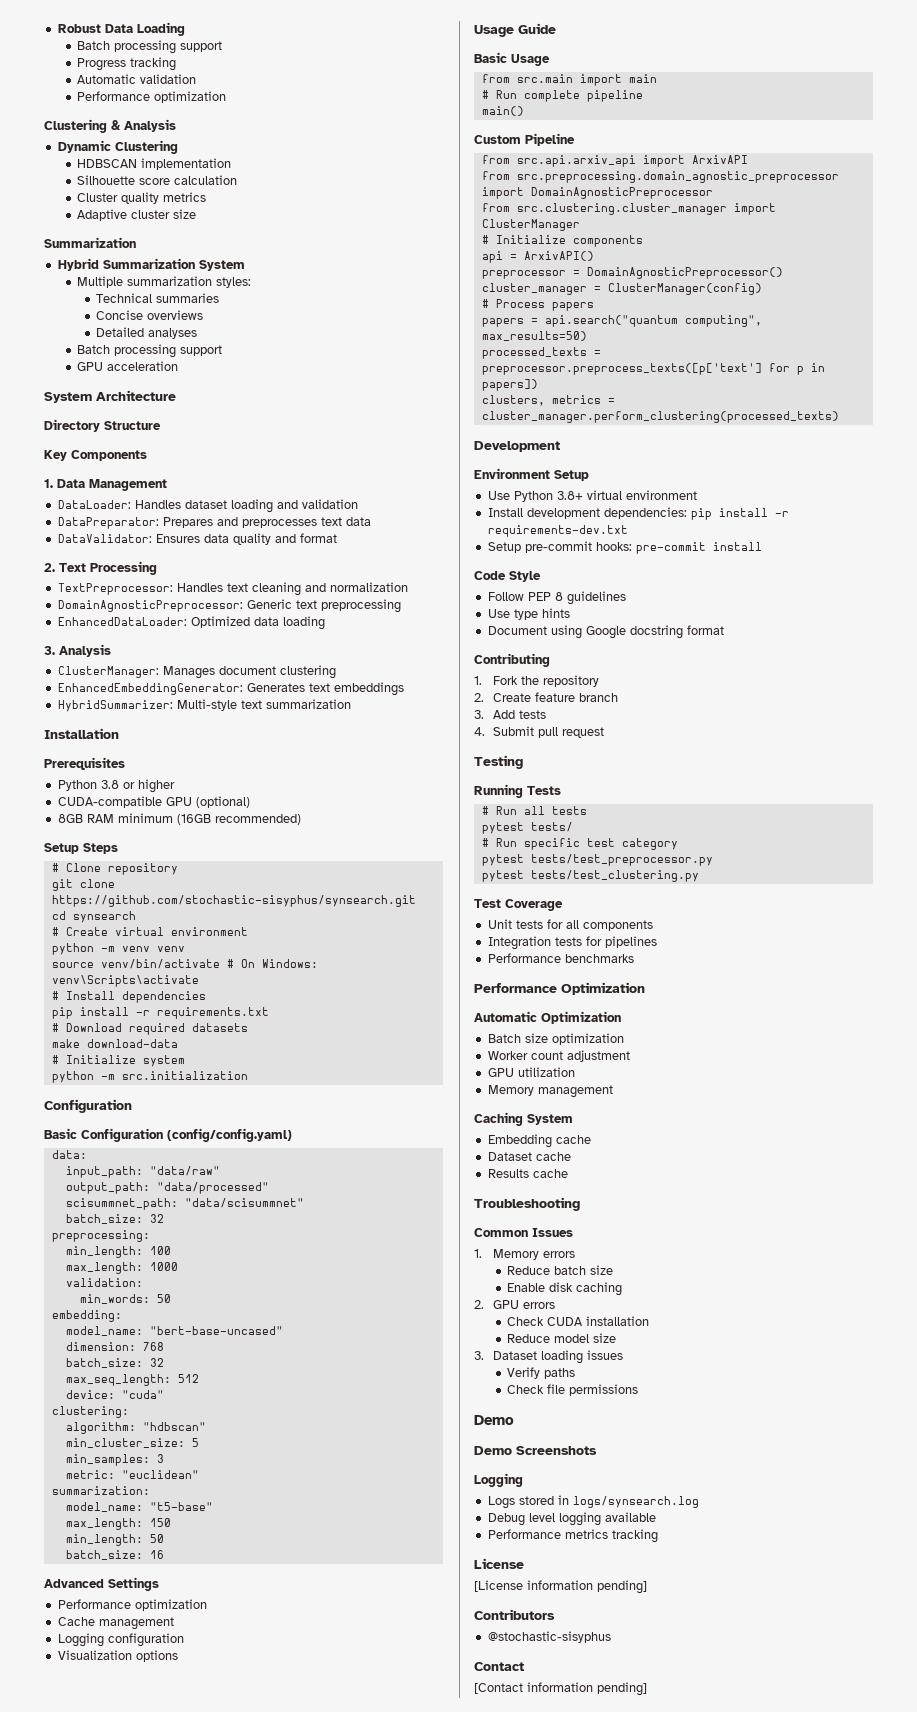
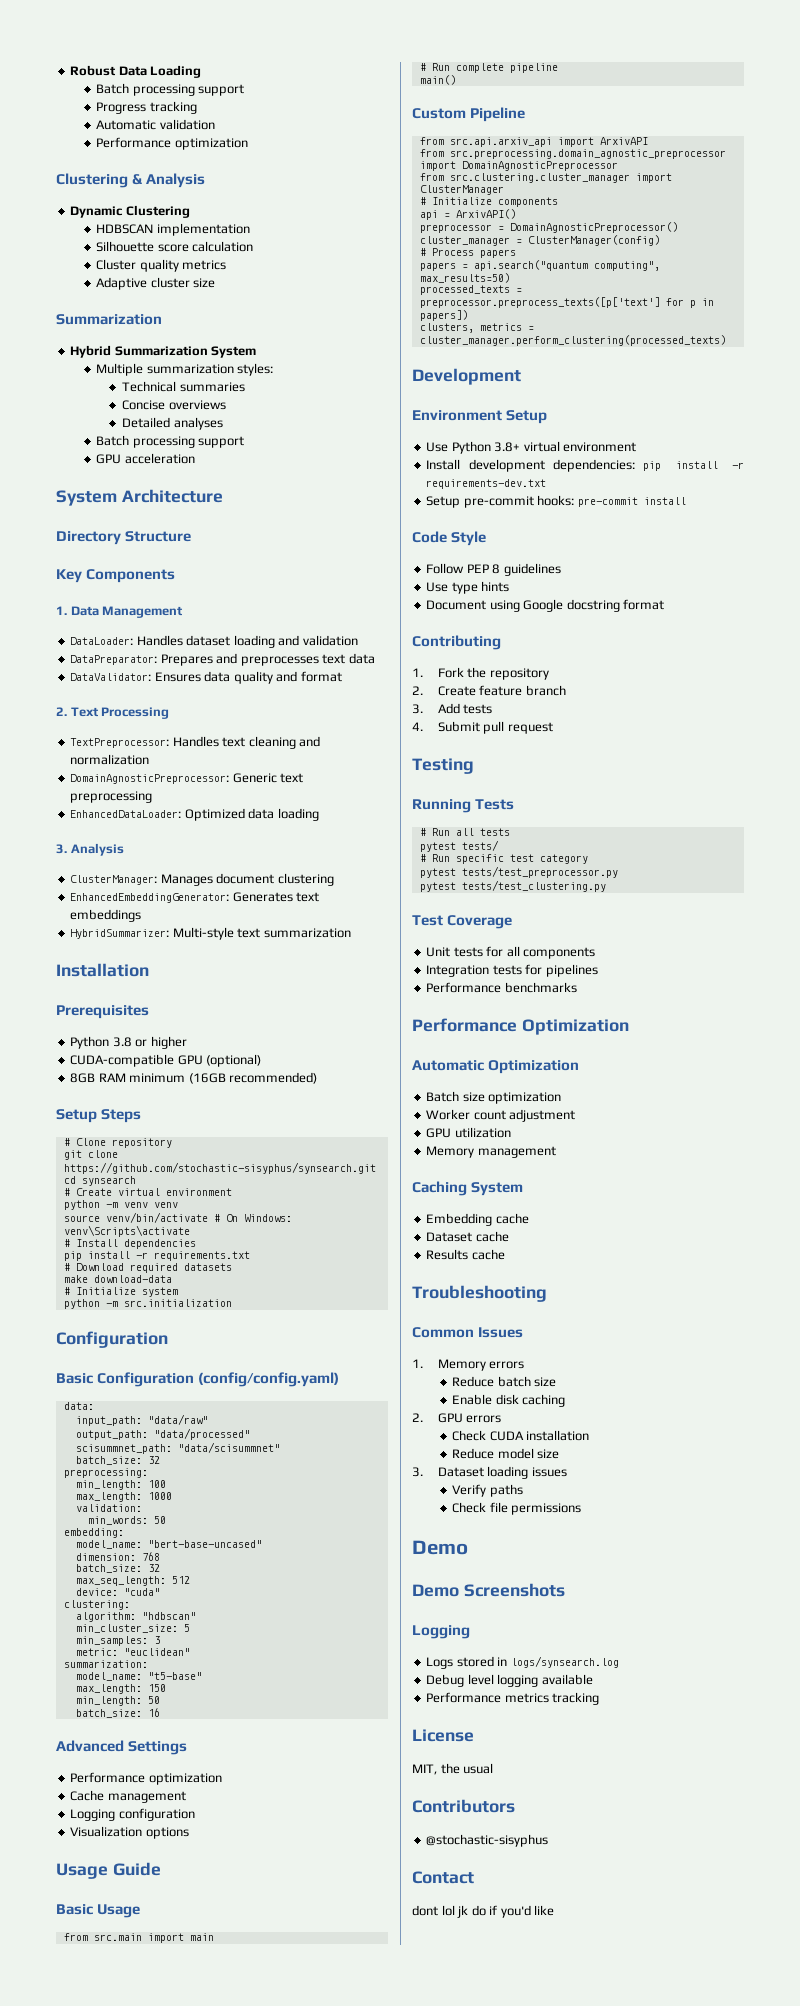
- [License information pending]
+ MIT, the usual
- [Contact information pending]
+ dont lol jk do if you'd like

